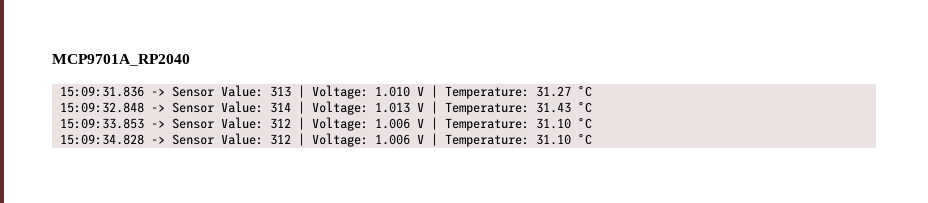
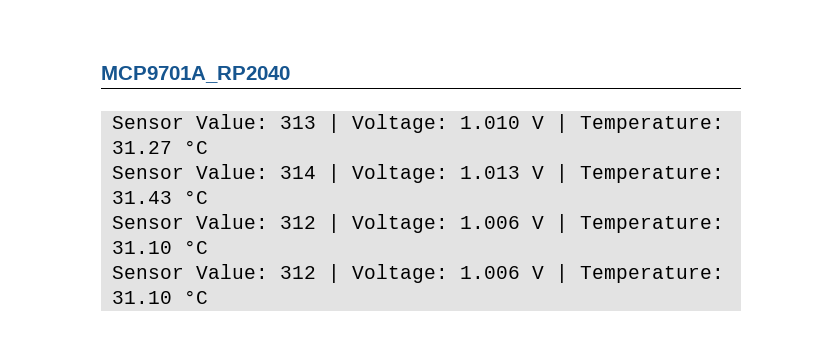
- 15:09:31.836 -> Sensor Value: 313 | Voltage: 1.010 V | Temperature: 31.27 °C
+ Sensor Value: 313 | Voltage: 1.010 V | Temperature: 31.27 °C
- 15:09:32.848 -> Sensor Value: 314 | Voltage: 1.013 V | Temperature: 31.43 °C
- 15:09:33.853 -> Sensor Value: 312 | Voltage: 1.006 V | Temperature: 31.10 °C
- 15:09:34.828 -> Sensor Value: 312 | Voltage: 1.006 V | Temperature: 31.10 °C
+ Sensor Value: 314 | Voltage: 1.013 V | Temperature: 31.43 °C
+ Sensor Value: 312 | Voltage: 1.006 V | Temperature: 31.10 °C
+ Sensor Value: 312 | Voltage: 1.006 V | Temperature: 31.10 °C

